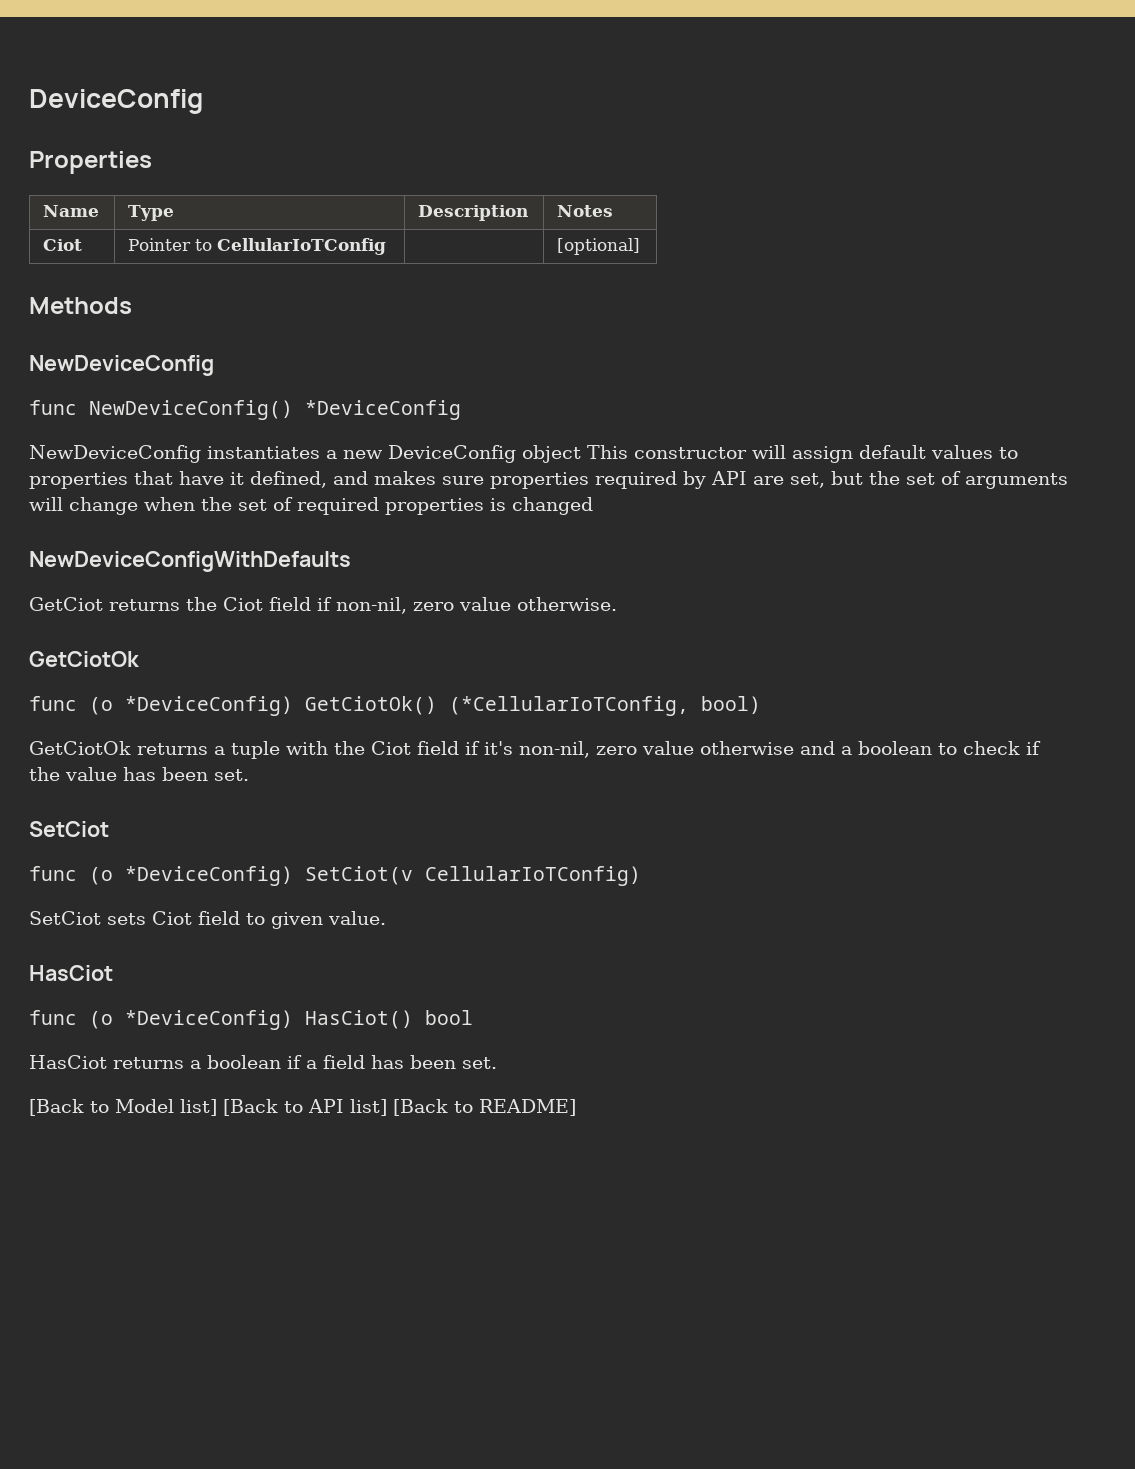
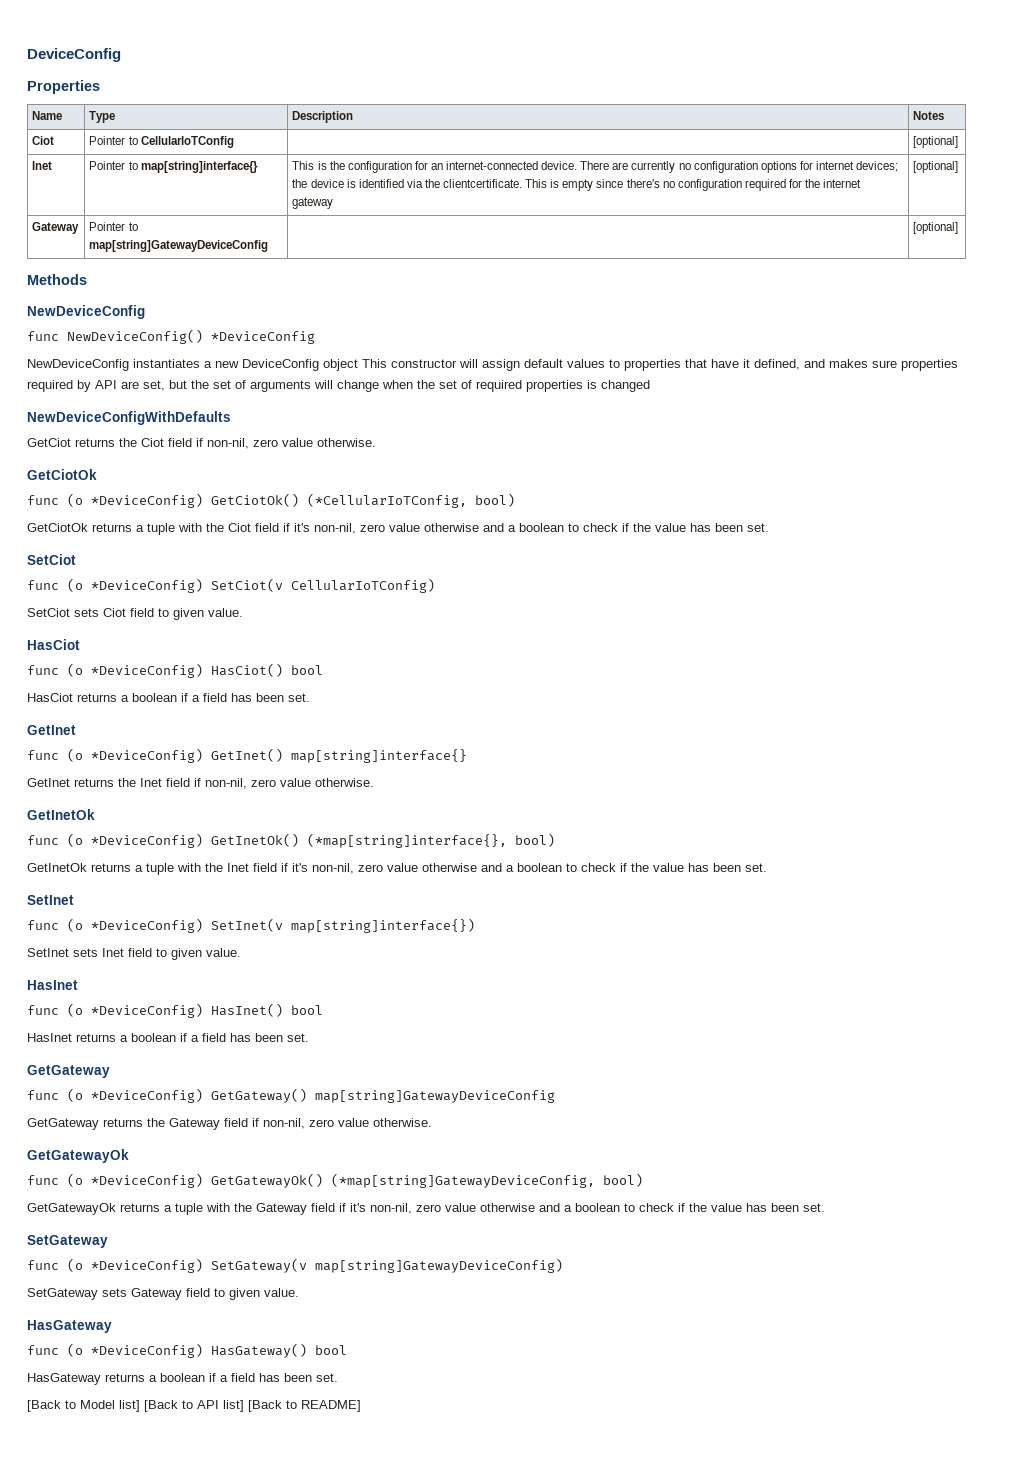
+ Inet | Pointer to map[string]interface{} | This is the configuration for an internet-connected device. There are currently no configuration options for internet devices; the device is identified via the clientcertificate. This is empty since there's no configuration required for the internet gateway | [optional]
+ Gateway | Pointer to map[string]GatewayDeviceConfig | | [optional]
  HasCiot returns a boolean if a field has been set.
+ GetInet
+ func (o *DeviceConfig) GetInet() map[string]interface{}
+ GetInet returns the Inet field if non-nil, zero value otherwise.
+ GetInetOk
+ func (o *DeviceConfig) GetInetOk() (*map[string]interface{}, bool)
+ GetInetOk returns a tuple with the Inet field if it's non-nil, zero value otherwise and a boolean to check if the value has been set.
+ SetInet
+ func (o *DeviceConfig) SetInet(v map[string]interface{})
+ SetInet sets Inet field to given value.
+ HasInet
+ func (o *DeviceConfig) HasInet() bool
+ HasInet returns a boolean if a field has been set.
+ GetGateway
+ func (o *DeviceConfig) GetGateway() map[string]GatewayDeviceConfig
+ GetGateway returns the Gateway field if non-nil, zero value otherwise.
+ GetGatewayOk
+ func (o *DeviceConfig) GetGatewayOk() (*map[string]GatewayDeviceConfig, bool)
+ GetGatewayOk returns a tuple with the Gateway field if it's non-nil, zero value otherwise and a boolean to check if the value has been set.
+ SetGateway
+ func (o *DeviceConfig) SetGateway(v map[string]GatewayDeviceConfig)
+ SetGateway sets Gateway field to given value.
+ HasGateway
+ func (o *DeviceConfig) HasGateway() bool
+ HasGateway returns a boolean if a field has been set.

